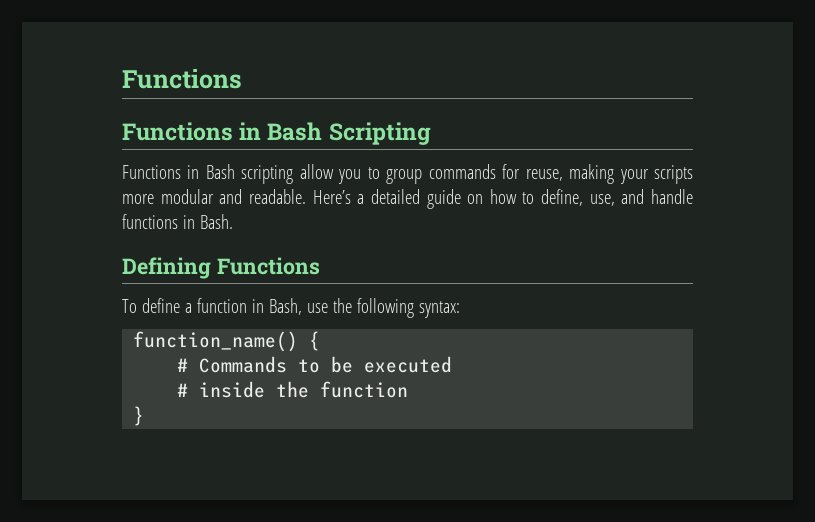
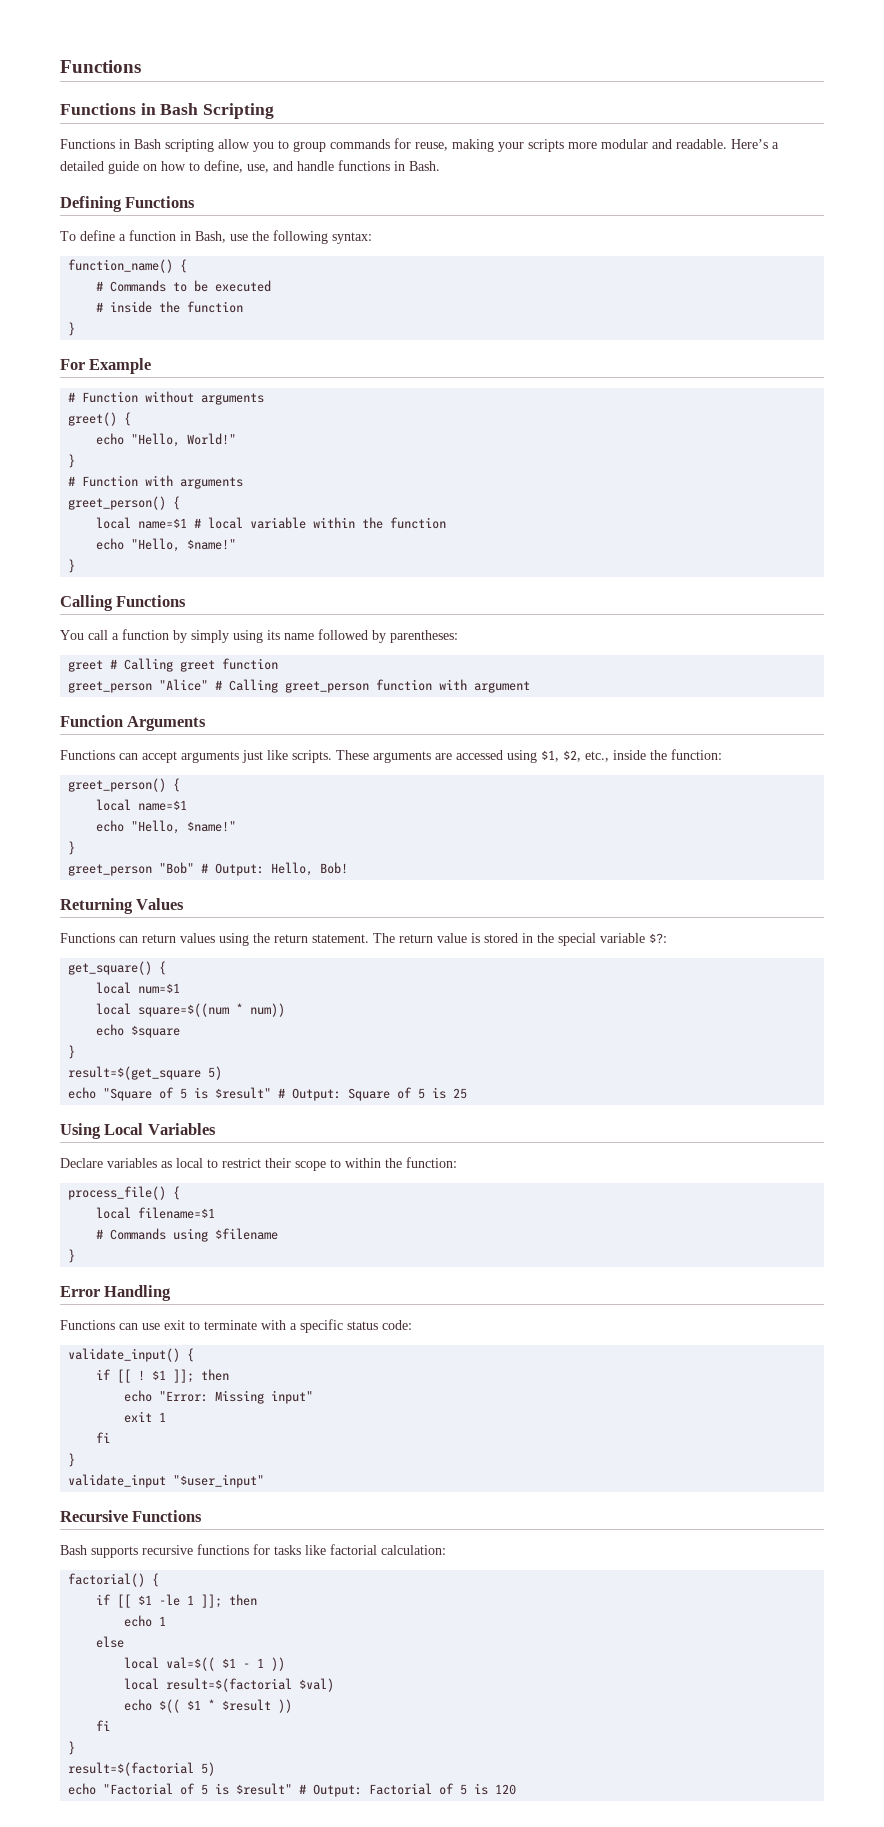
+ For Example
+ # Function without arguments
+ greet() {
+ echo "Hello, World!"
+ }
+ # Function with arguments
+ greet_person() {
+ local name=$1 # local variable within the function
+ echo "Hello, $name!"
+ }
+ Calling Functions
+ You call a function by simply using its name followed by parentheses:
+ greet # Calling greet function
+ greet_person "Alice" # Calling greet_person function with argument
+ Function Arguments
+ Functions can accept arguments just like scripts. These arguments are accessed using $1, $2, etc., inside the function:
+ greet_person() {
+ local name=$1
+ echo "Hello, $name!"
+ }
+ greet_person "Bob" # Output: Hello, Bob!
+ Returning Values
+ Functions can return values using the return statement. The return value is stored in the special variable $?:
+ get_square() {
+ local num=$1
+ local square=$((num * num))
+ echo $square
+ }
+ result=$(get_square 5)
+ echo "Square of 5 is $result" # Output: Square of 5 is 25
+ Using Local Variables
+ Declare variables as local to restrict their scope to within the function:
+ process_file() {
+ local filename=$1
+ # Commands using $filename
+ }
+ Error Handling
+ Functions can use exit to terminate with a specific status code:
+ validate_input() {
+ if [[ ! $1 ]]; then
+ echo "Error: Missing input"
+ exit 1
+ fi
+ }
+ validate_input "$user_input"
+ Recursive Functions
+ Bash supports recursive functions for tasks like factorial calculation:
+ factorial() {
+ if [[ $1 -le 1 ]]; then
+ echo 1
+ else
+ local val=$(( $1 - 1 ))
+ local result=$(factorial $val)
+ echo $(( $1 * $result ))
+ fi
+ }
+ result=$(factorial 5)
+ echo "Factorial of 5 is $result" # Output: Factorial of 5 is 120

